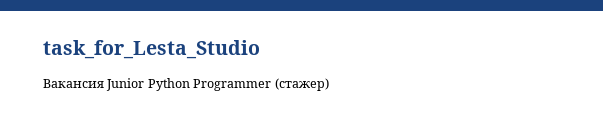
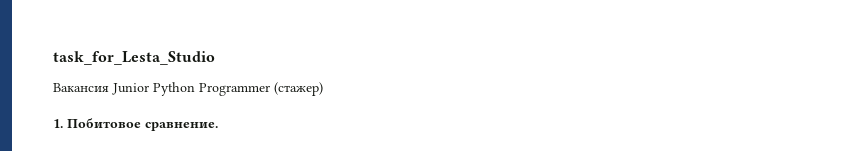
+ 1. Побитовое сравнение.

